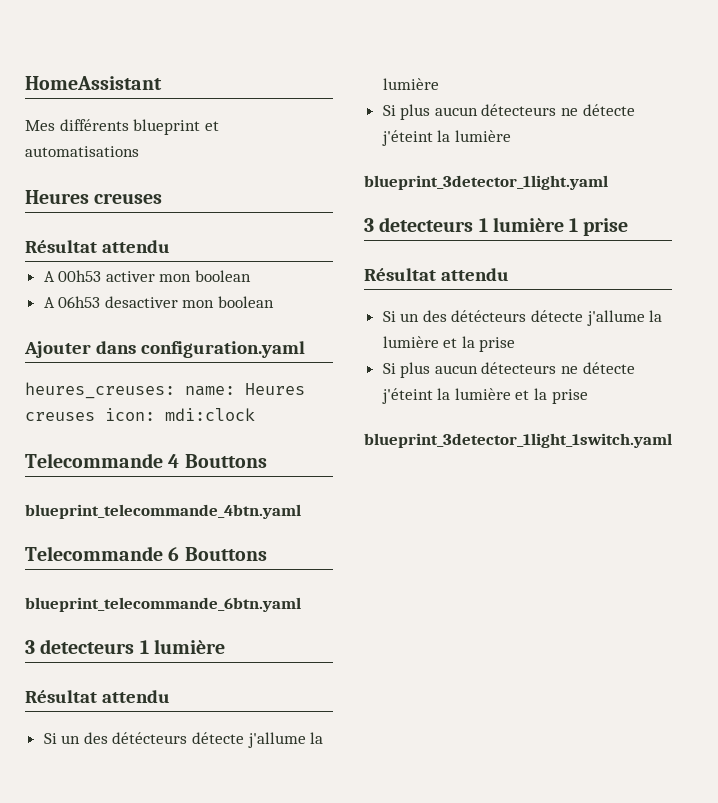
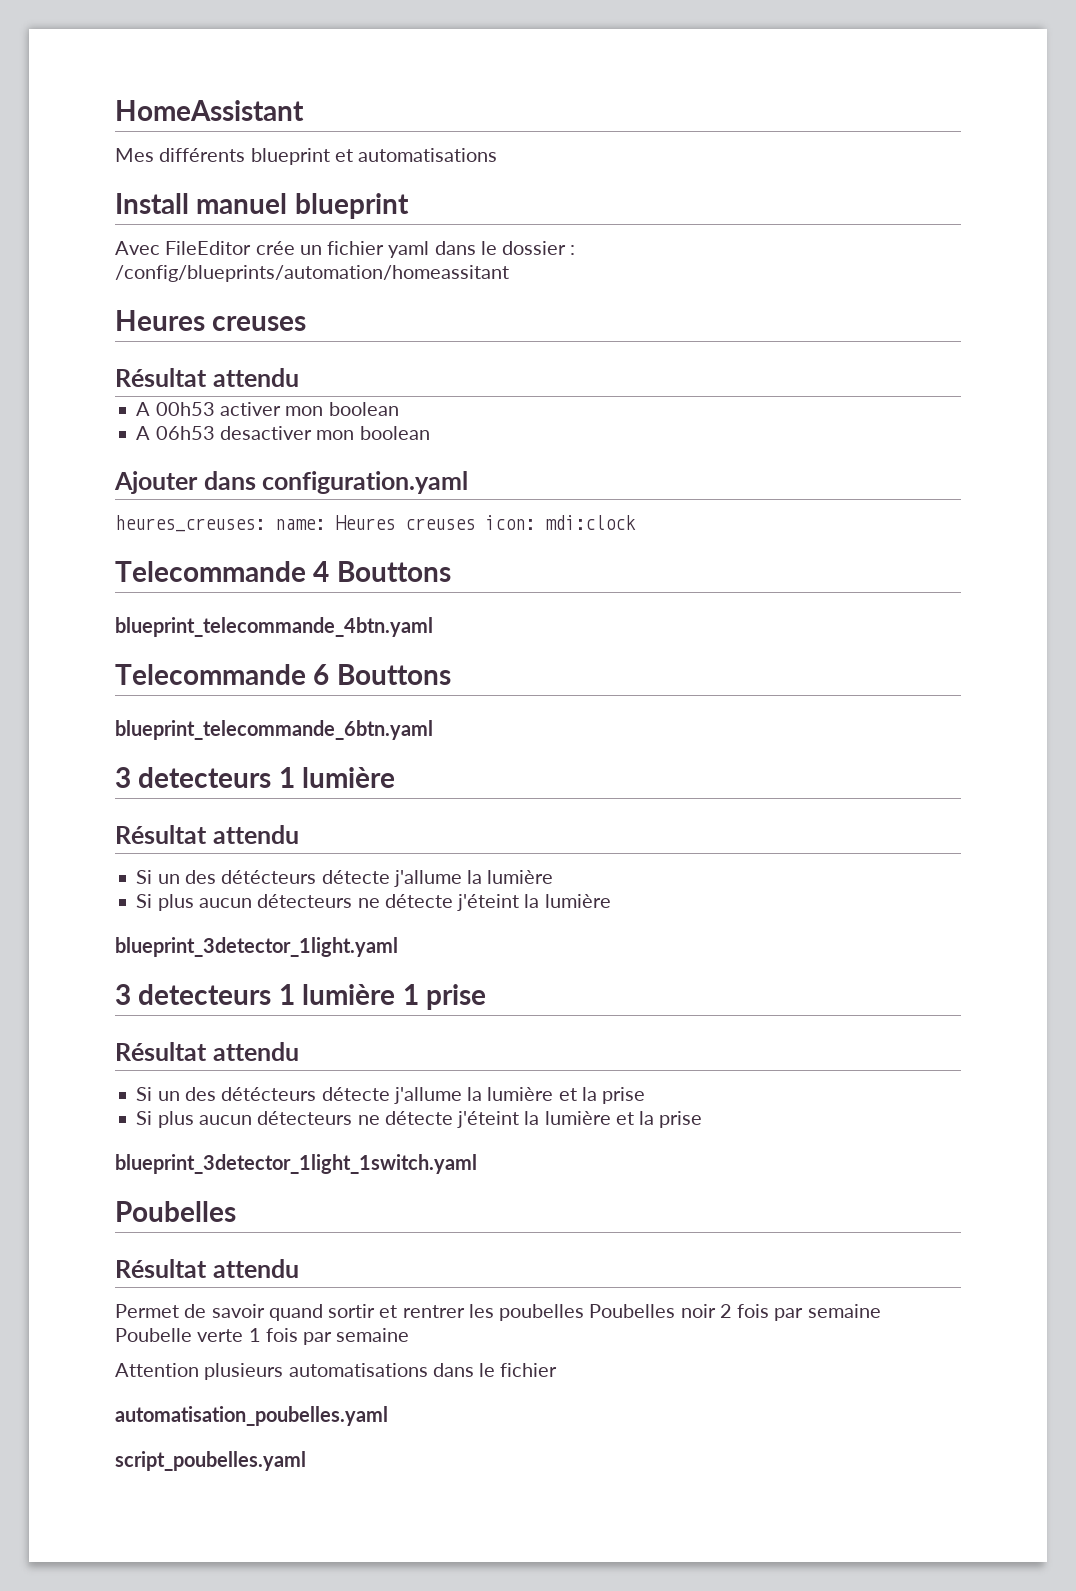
+ Install manuel blueprint
+ Avec FileEditor crée un fichier yaml dans le dossier : /config/blueprints/automation/homeassitant
  blueprint_3detector_1light_1switch.yaml
+ Poubelles
+ Résultat attendu
+ Permet de savoir quand sortir et rentrer les poubelles Poubelles noir 2 fois par semaine Poubelle verte 1 fois par semaine
+ Attention plusieurs automatisations dans le fichier
+ automatisation_poubelles.yaml
+ script_poubelles.yaml

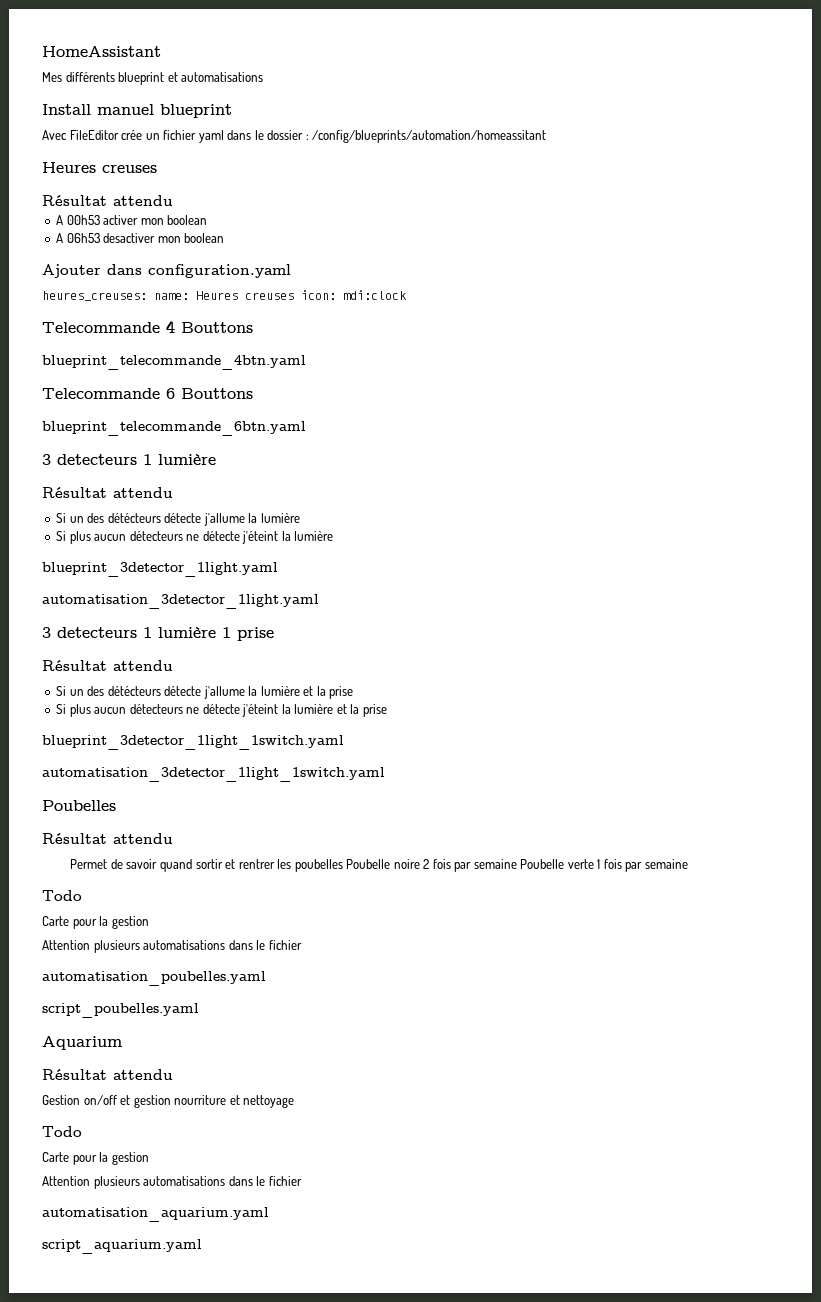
+ automatisation_3detector_1light.yaml
+ automatisation_3detector_1light_1switch.yaml
- Permet de savoir quand sortir et rentrer les poubelles Poubelles noir 2 fois par semaine Poubelle verte 1 fois par semaine
+ Permet de savoir quand sortir et rentrer les poubelles Poubelle noire 2 fois par semaine Poubelle verte 1 fois par semaine
+ Todo
+ Carte pour la gestion
+ Aquarium
+ Résultat attendu
+ Gestion on/off et gestion nourriture et nettoyage
+ Todo
+ Carte pour la gestion
+ Attention plusieurs automatisations dans le fichier
+ automatisation_aquarium.yaml
+ script_aquarium.yaml

